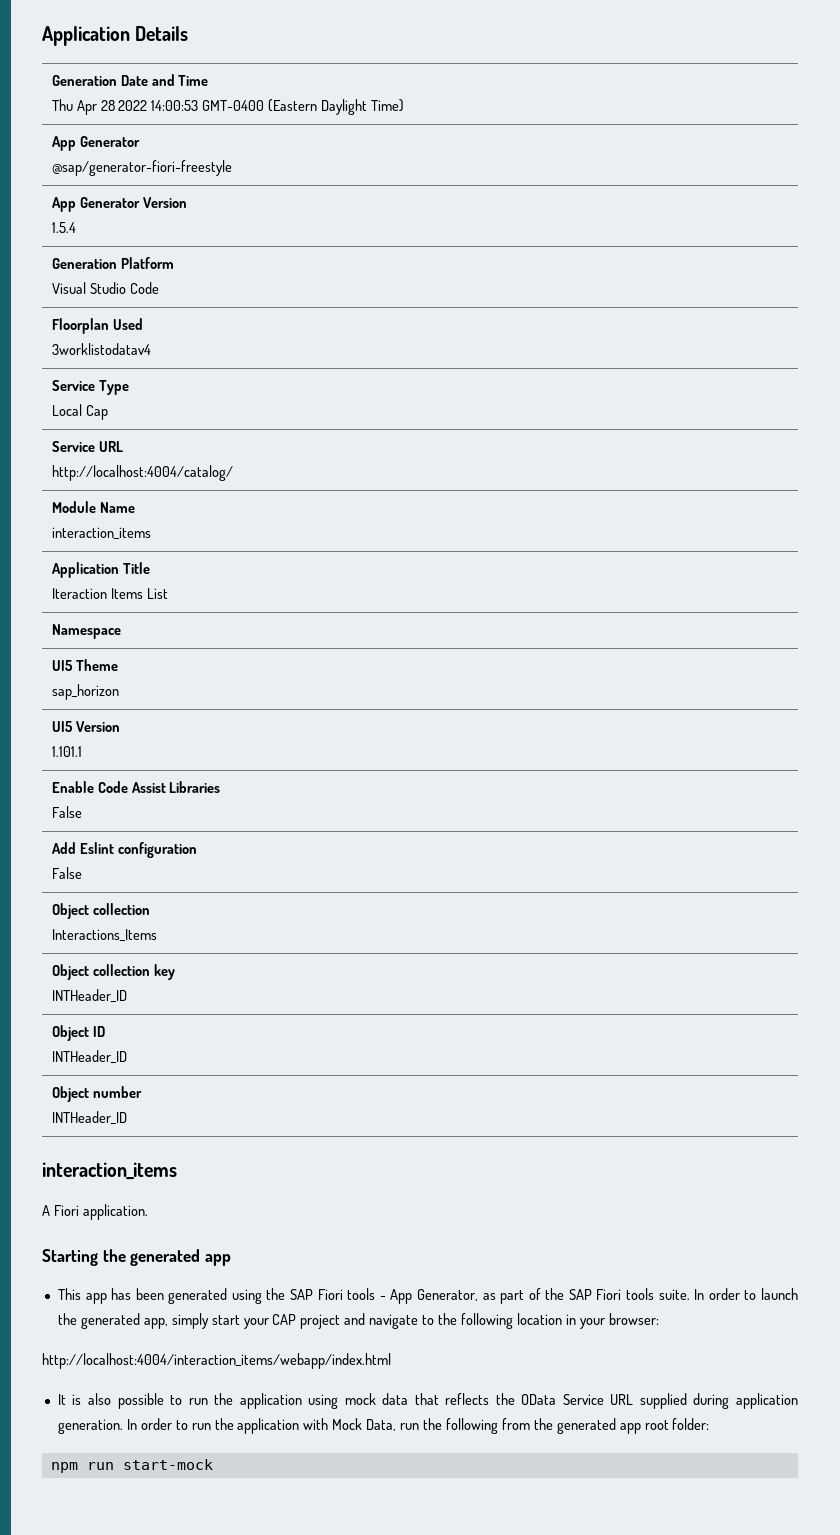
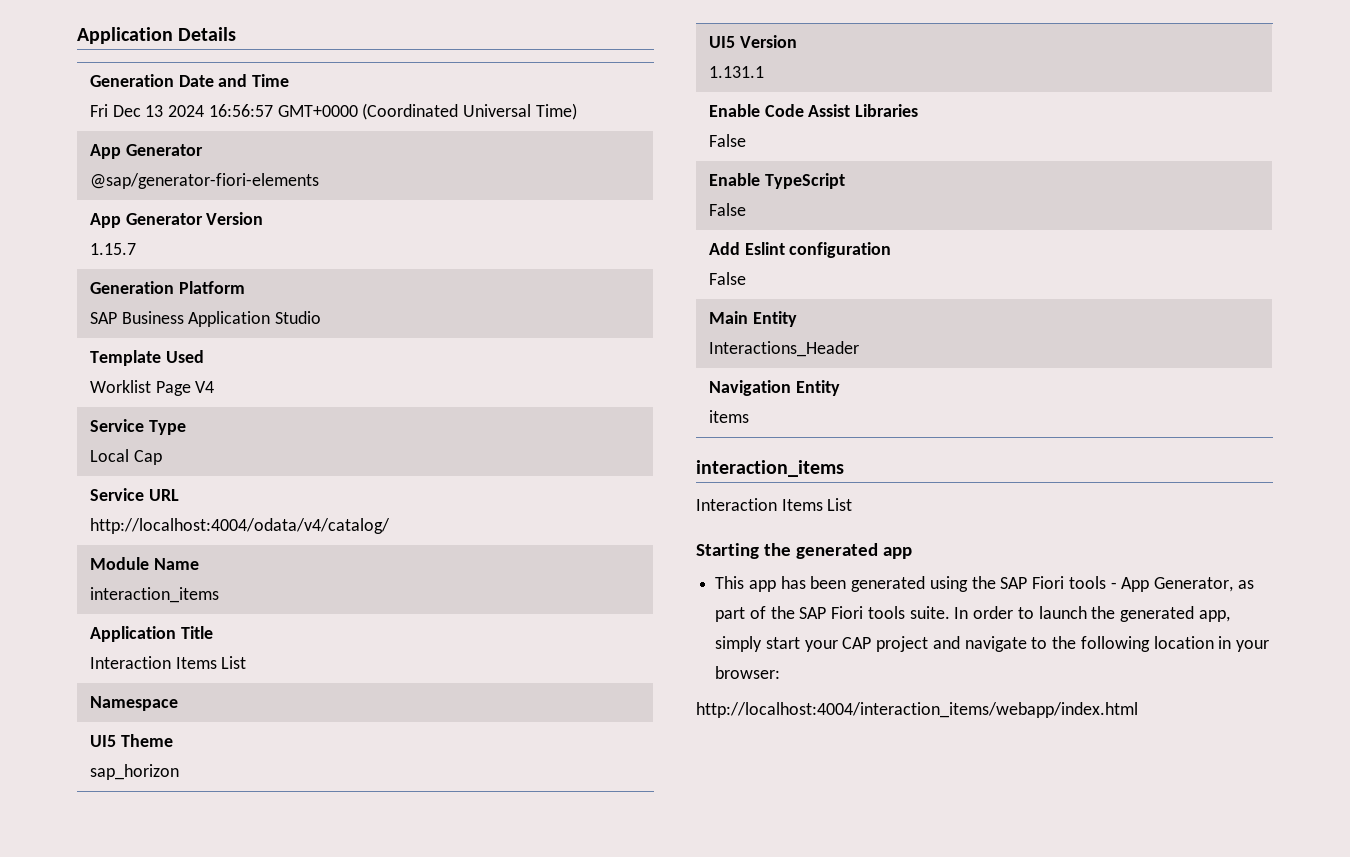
  Generation Date and Time
- Thu Apr 28 2022 14:00:53 GMT-0400 (Eastern Daylight Time)
+ Fri Dec 13 2024 16:56:57 GMT+0000 (Coordinated Universal Time)
  App Generator
- @sap/generator-fiori-freestyle
+ @sap/generator-fiori-elements
  App Generator Version
- 1.5.4
+ 1.15.7
  Generation Platform
- Visual Studio Code
- Floorplan Used
- 3worklistodatav4
+ SAP Business Application Studio
+ Template Used
+ Worklist Page V4
  Service Type
  Local Cap
  Service URL
- http://localhost:4004/catalog/
+ http://localhost:4004/odata/v4/catalog/
  Application Title
- Iteraction Items List
+ Interaction Items List
  UI5 Version
- 1.101.1
+ 1.131.1
+ Enable TypeScript
+ False
  Add Eslint configuration
  False
- Object collection
- Interactions_Items
- Object collection key
- INTHeader_ID
- Object ID
- INTHeader_ID
- Object number
- INTHeader_ID
+ Main Entity
+ Interactions_Header
+ Navigation Entity
+ items
  interaction_items
- A Fiori application.
+ Interaction Items List
- It is also possible to run the application using mock data that reflects the OData Service URL supplied during application generation. In order to run the application with Mock Data, run the following from the generated app root folder:
- npm run start-mock

